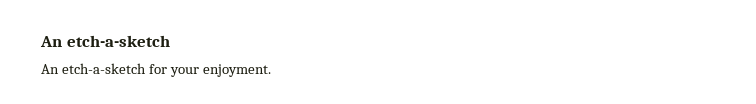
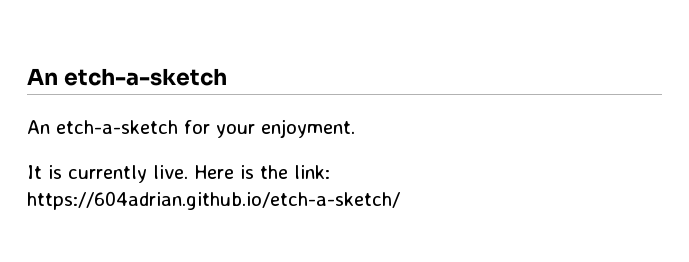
+ It is currently live. Here is the link: https://604adrian.github.io/etch-a-sketch/

